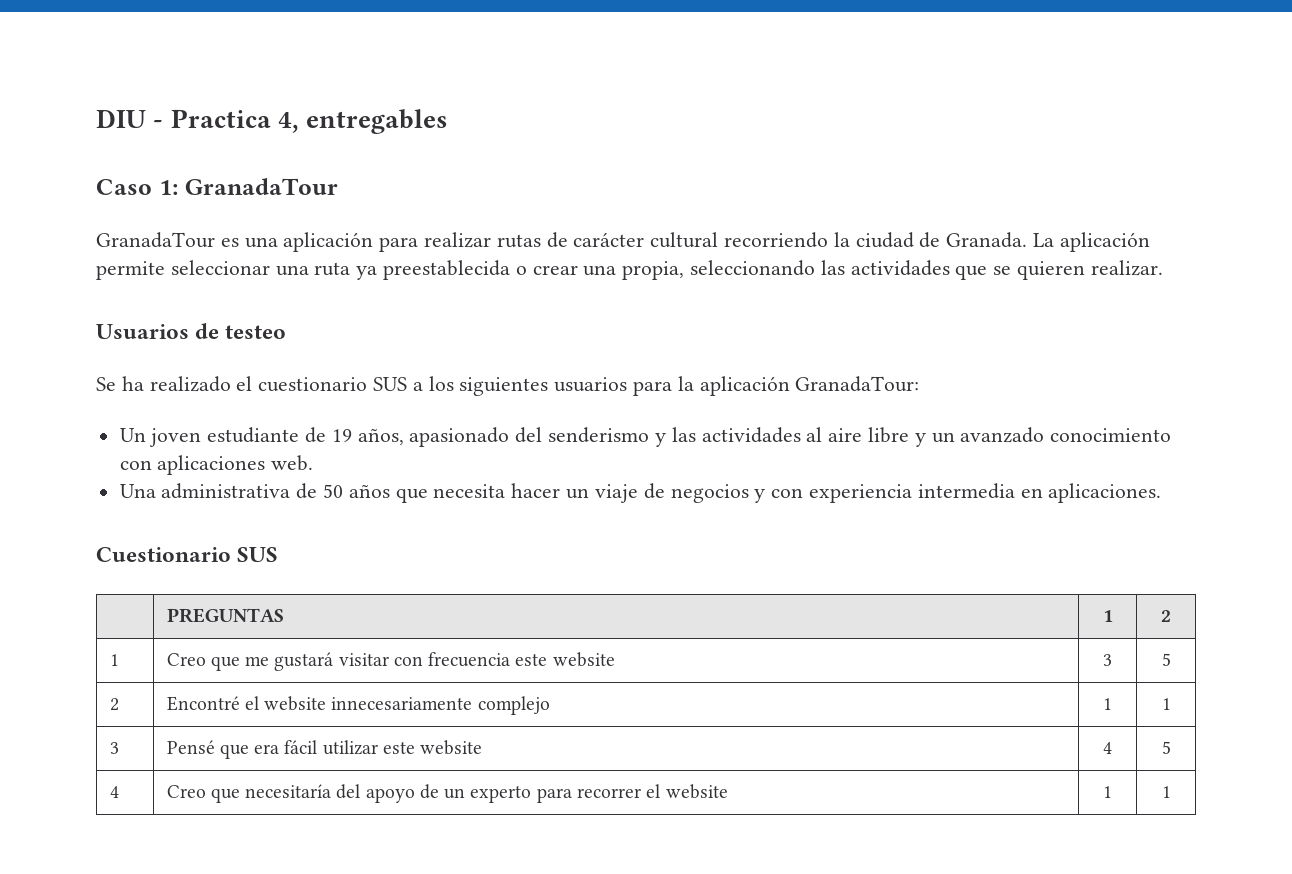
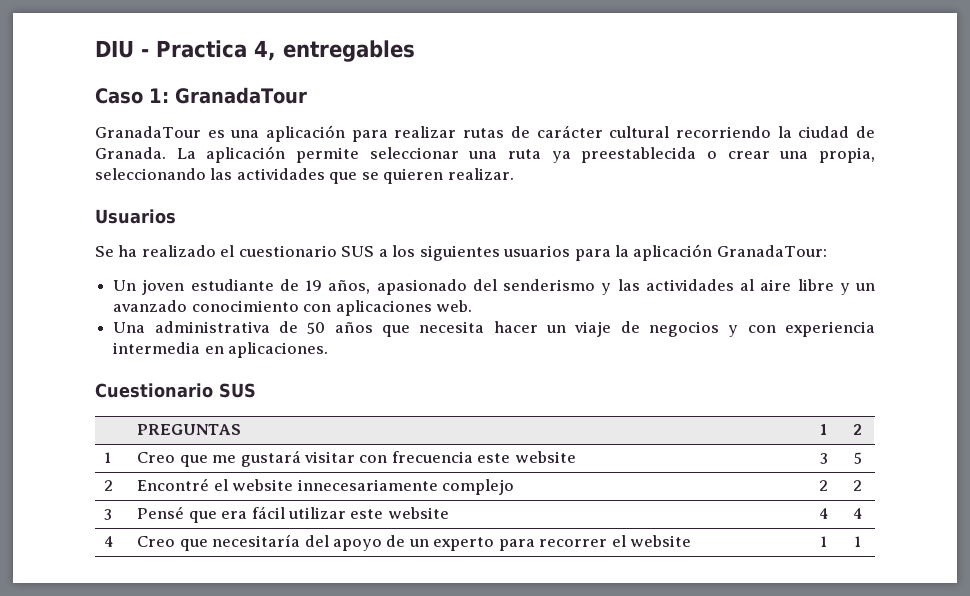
- Usuarios de testeo
+ Usuarios
- 2 | Encontré el website innecesariamente complejo | 1 | 1
+ 2 | Encontré el website innecesariamente complejo | 2 | 2
- 3 | Pensé que era fácil utilizar este website | 4 | 5
+ 3 | Pensé que era fácil utilizar este website | 4 | 4

